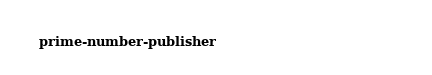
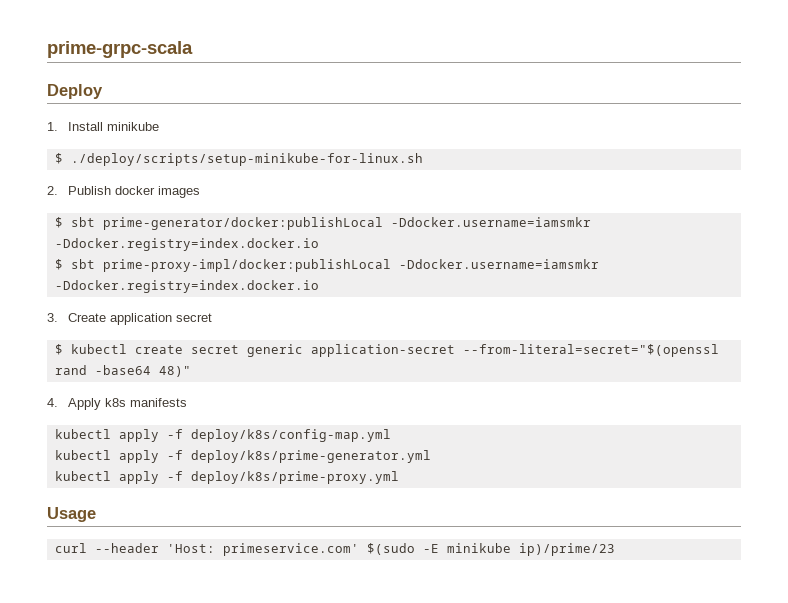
- prime-number-publisher
+ prime-grpc-scala
+ Deploy
+ 1. Install minikube
+ $ ./deploy/scripts/setup-minikube-for-linux.sh
+ 2. Publish docker images
+ $ sbt prime-generator/docker:publishLocal -Ddocker.username=iamsmkr -Ddocker.registry=index.docker.io
+ $ sbt prime-proxy-impl/docker:publishLocal -Ddocker.username=iamsmkr -Ddocker.registry=index.docker.io
+ 3. Create application secret
+ $ kubectl create secret generic application-secret --from-literal=secret="$(openssl rand -base64 48)"
+ 4. Apply k8s manifests
+ kubectl apply -f deploy/k8s/config-map.yml
+ kubectl apply -f deploy/k8s/prime-generator.yml
+ kubectl apply -f deploy/k8s/prime-proxy.yml
+ Usage
+ curl --header 'Host: primeservice.com' $(sudo -E minikube ip)/prime/23

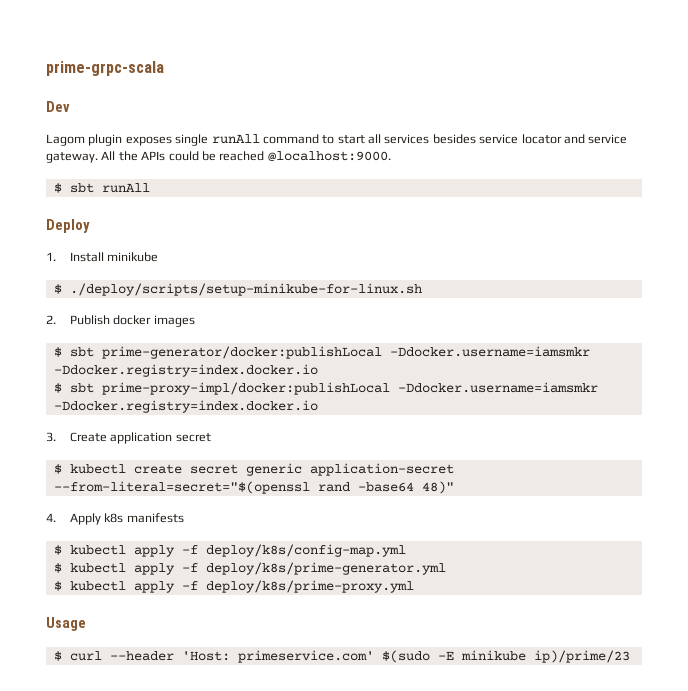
+ Dev
+ Lagom plugin exposes single runAll command to start all services besides service locator and service gateway. All the APIs could be reached @localhost:9000.
+ $ sbt runAll
- kubectl apply -f deploy/k8s/config-map.yml
+ $ kubectl apply -f deploy/k8s/config-map.yml
- kubectl apply -f deploy/k8s/prime-generator.yml
+ $ kubectl apply -f deploy/k8s/prime-generator.yml
- kubectl apply -f deploy/k8s/prime-proxy.yml
+ $ kubectl apply -f deploy/k8s/prime-proxy.yml
- curl --header 'Host: primeservice.com' $(sudo -E minikube ip)/prime/23
+ $ curl --header 'Host: primeservice.com' $(sudo -E minikube ip)/prime/23

